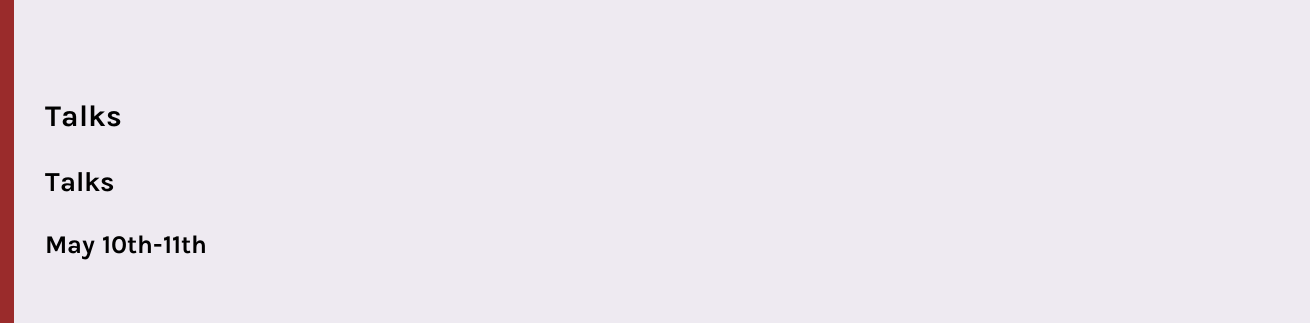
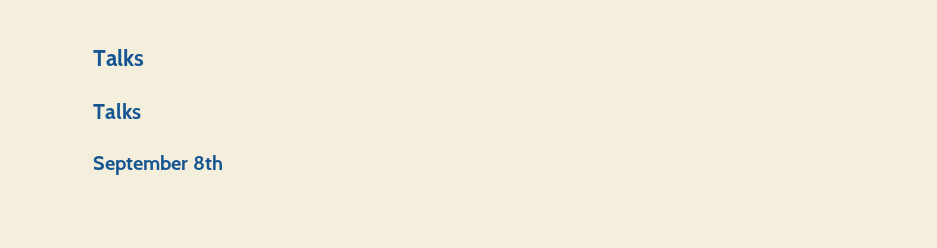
- May 10th-11th
+ September 8th

